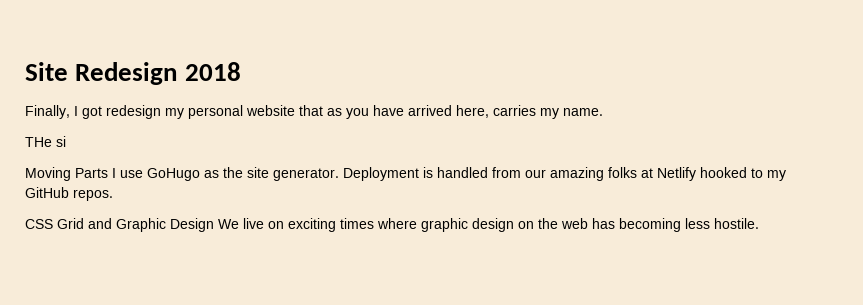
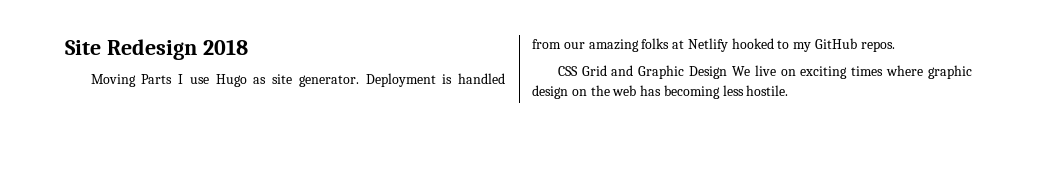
- Finally, I got redesign my personal website that as you have arrived here, carries my name.
- THe si
- Moving Parts I use GoHugo as the site generator.
+ Moving Parts I use Hugo as site generator.

